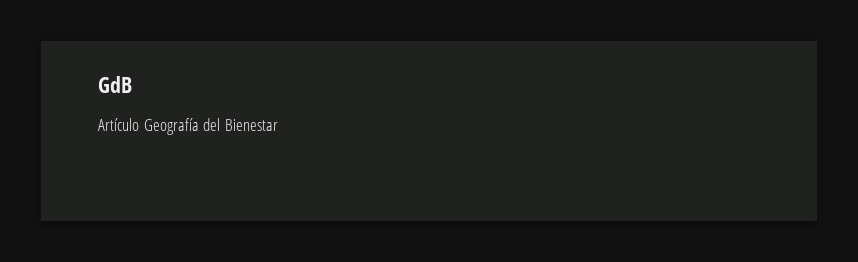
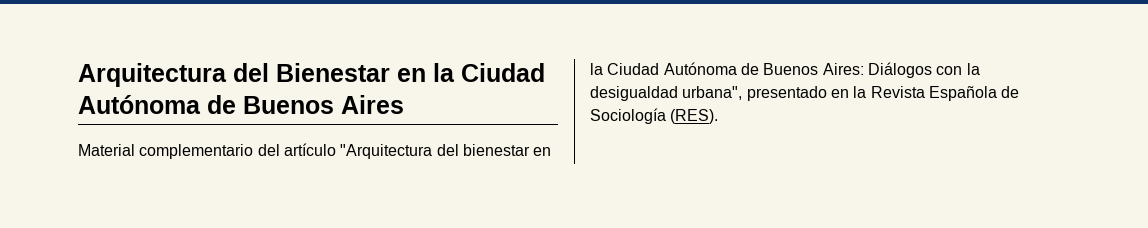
- GdB
- Artículo Geografía del Bienestar
+ Arquitectura del Bienestar en la Ciudad Autónoma de Buenos Aires
+ Material complementario del artículo "Arquitectura del bienestar en la Ciudad Autónoma de Buenos Aires: Diálogos con la desigualdad urbana", presentado en la Revista Española de Sociología (RES).

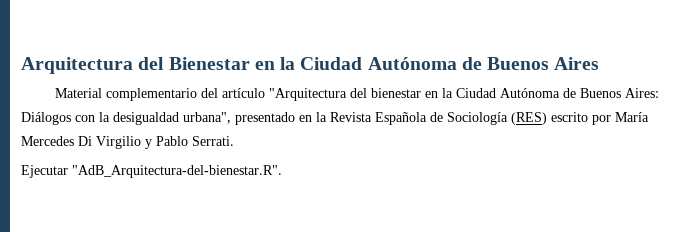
- Material complementario del artículo "Arquitectura del bienestar en la Ciudad Autónoma de Buenos Aires: Diálogos con la desigualdad urbana", presentado en la Revista Española de Sociología (RES).
+ Material complementario del artículo "Arquitectura del bienestar en la Ciudad Autónoma de Buenos Aires: Diálogos con la desigualdad urbana", presentado en la Revista Española de Sociología (RES) escrito por María Mercedes Di Virgilio y Pablo Serrati.
+ Ejecutar "AdB_Arquitectura-del-bienestar.R".

